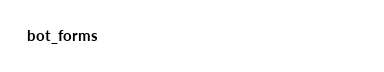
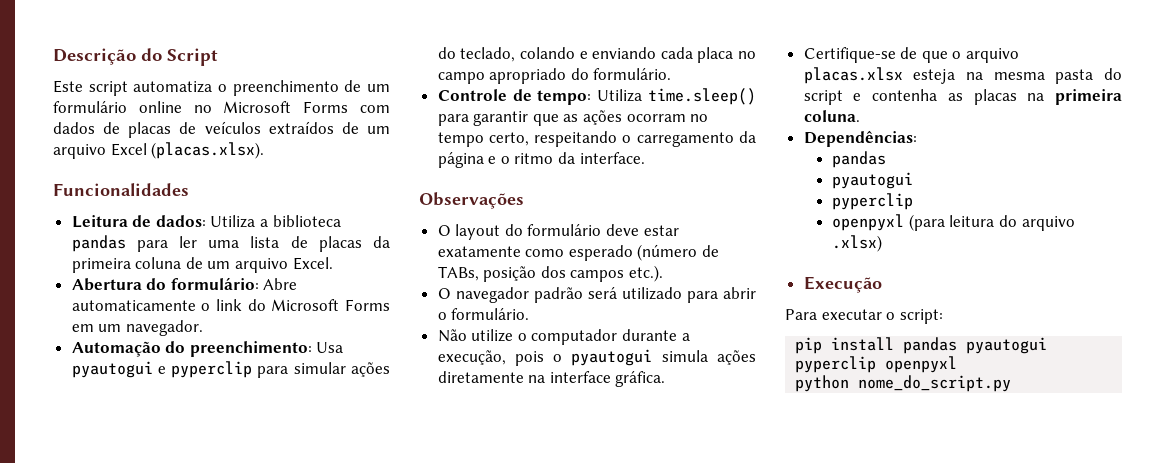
- bot_forms
+ Descrição do Script
+ Este script automatiza o preenchimento de um formulário online no Microsoft Forms com dados de placas de veículos extraídos de um arquivo Excel (placas.xlsx).
+ Funcionalidades
+ Leitura de dados: Utiliza a biblioteca pandas para ler uma lista de placas da primeira coluna de um arquivo Excel.
+ Abertura do formulário: Abre automaticamente o link do Microsoft Forms em um navegador.
+ Automação do preenchimento: Usa pyautogui e pyperclip para simular ações do teclado, colando e enviando cada placa no campo apropriado do formulário.
+ Controle de tempo: Utiliza time.sleep() para garantir que as ações ocorram no tempo certo, respeitando o carregamento da página e o ritmo da interface.
+ Observações
+ O layout do formulário deve estar exatamente como esperado (número de TABs, posição dos campos etc.).
+ O navegador padrão será utilizado para abrir o formulário.
+ Não utilize o computador durante a execução, pois o pyautogui simula ações diretamente na interface gráfica.
+ Certifique-se de que o arquivo placas.xlsx esteja na mesma pasta do script e contenha as placas na primeira coluna.
+ Dependências:
+ pandas
+ pyautogui
+ pyperclip
+ openpyxl (para leitura do arquivo .xlsx)
+ Execução
+ Para executar o script:
+ pip install pandas pyautogui pyperclip openpyxl
+ python nome_do_script.py

